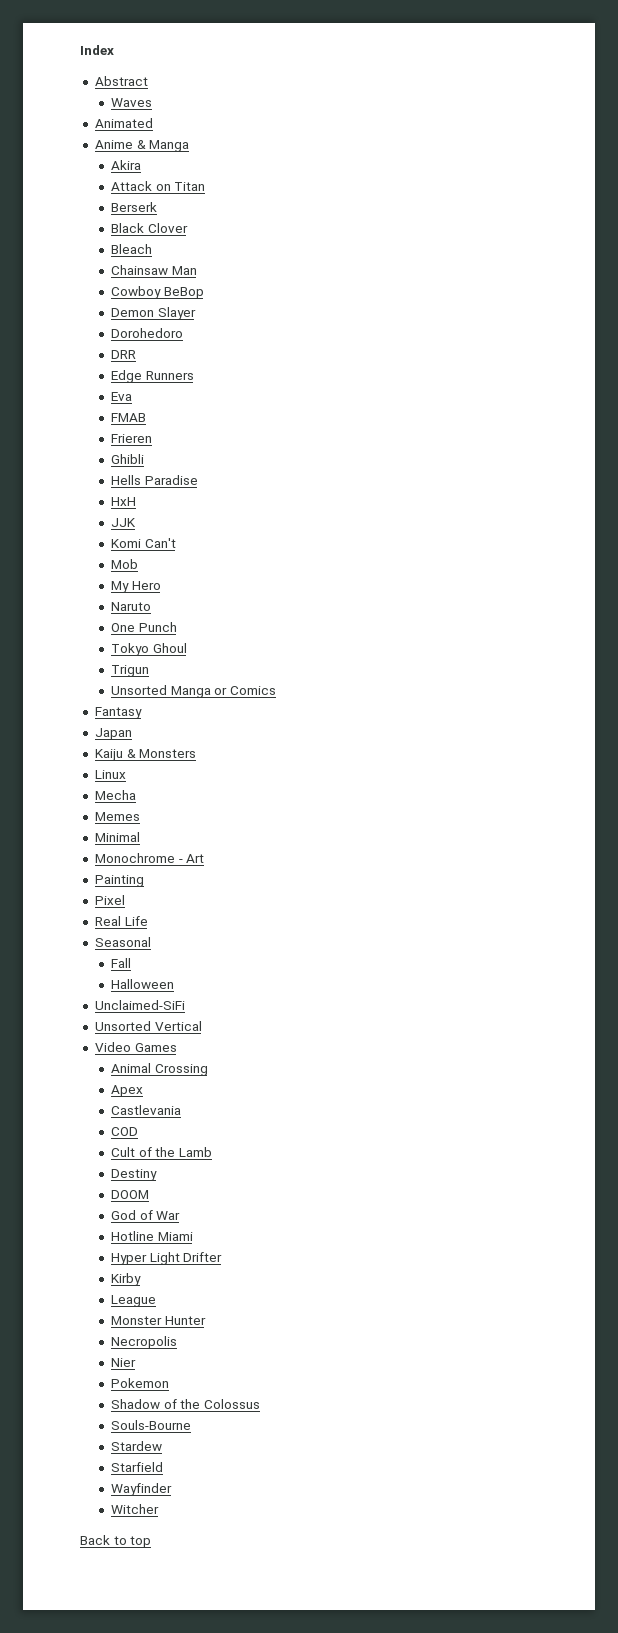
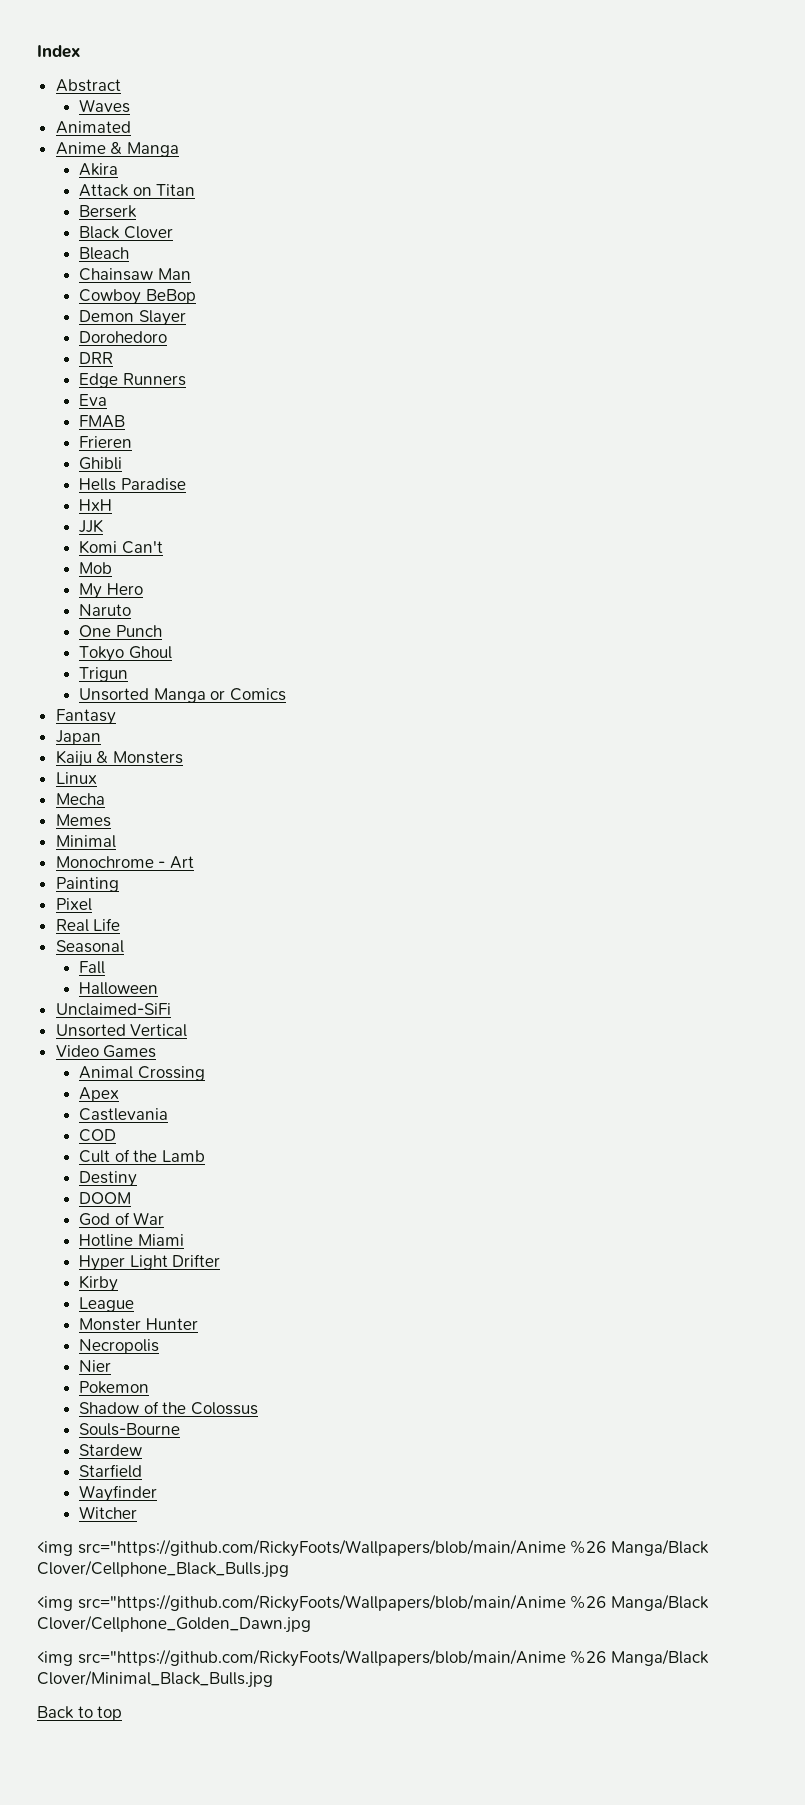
+ <img src="https://github.com/RickyFoots/Wallpapers/blob/main/Anime %26 Manga/Black Clover/Cellphone_Black_Bulls.jpg
+ <img src="https://github.com/RickyFoots/Wallpapers/blob/main/Anime %26 Manga/Black Clover/Cellphone_Golden_Dawn.jpg
+ <img src="https://github.com/RickyFoots/Wallpapers/blob/main/Anime %26 Manga/Black Clover/Minimal_Black_Bulls.jpg

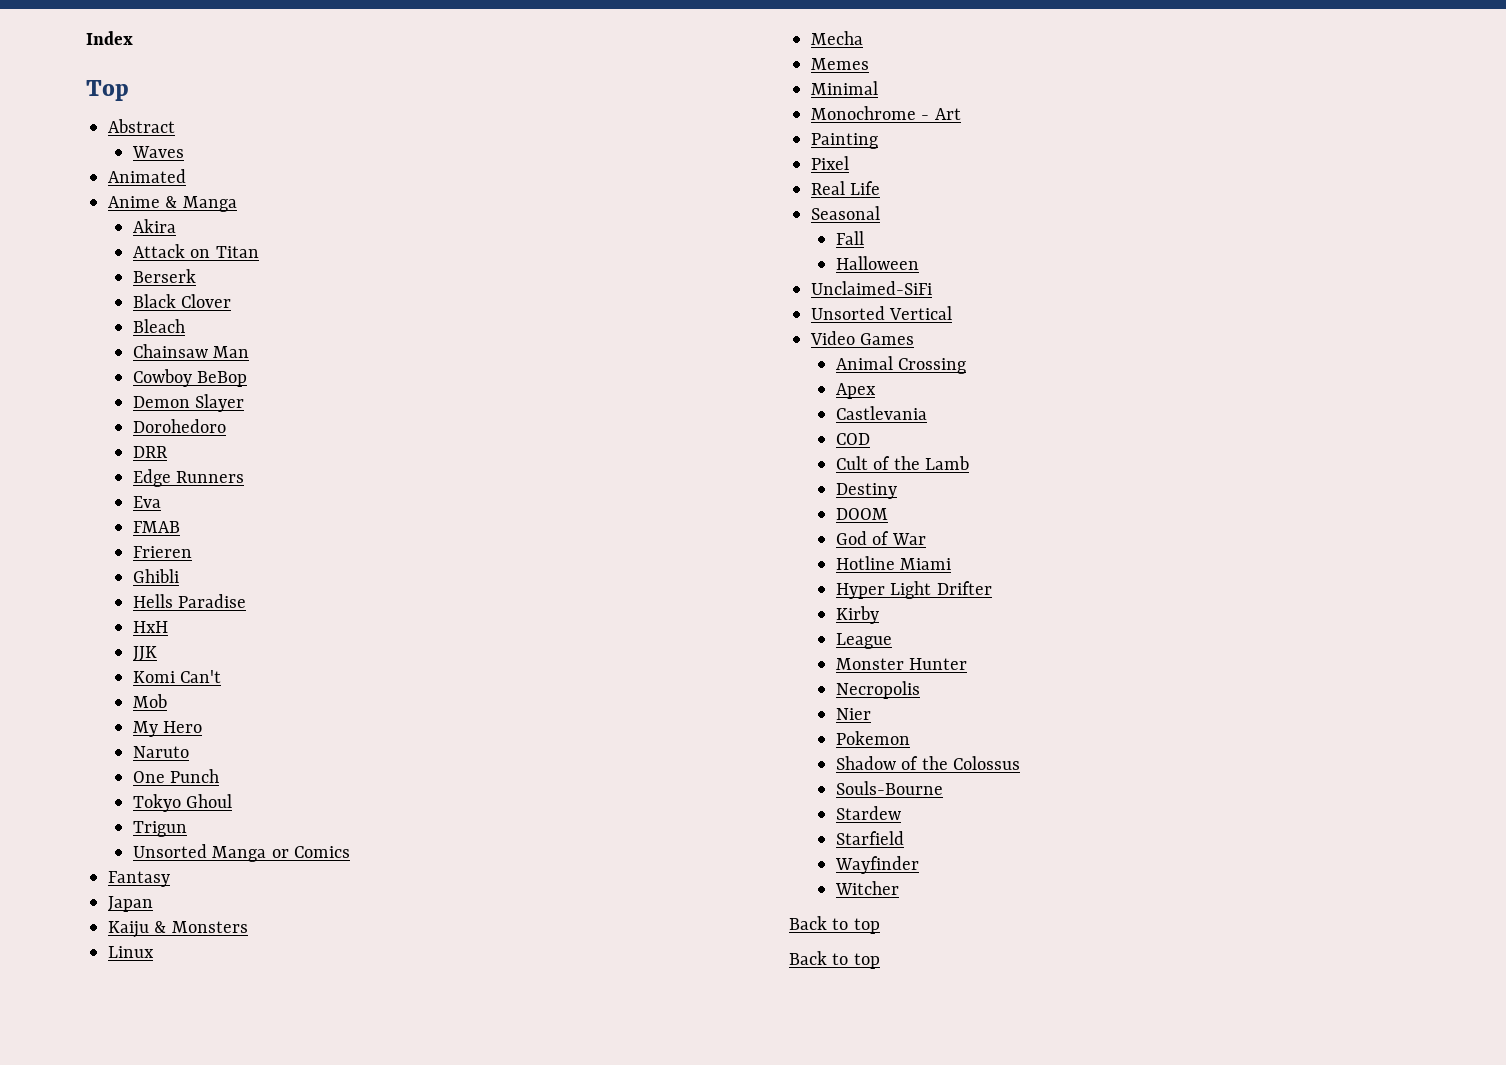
+ Top
  Witcher
- <img src="https://github.com/RickyFoots/Wallpapers/blob/main/Anime %26 Manga/Black Clover/Cellphone_Black_Bulls.jpg
- <img src="https://github.com/RickyFoots/Wallpapers/blob/main/Anime %26 Manga/Black Clover/Cellphone_Golden_Dawn.jpg
- <img src="https://github.com/RickyFoots/Wallpapers/blob/main/Anime %26 Manga/Black Clover/Minimal_Black_Bulls.jpg
+ Back to top

